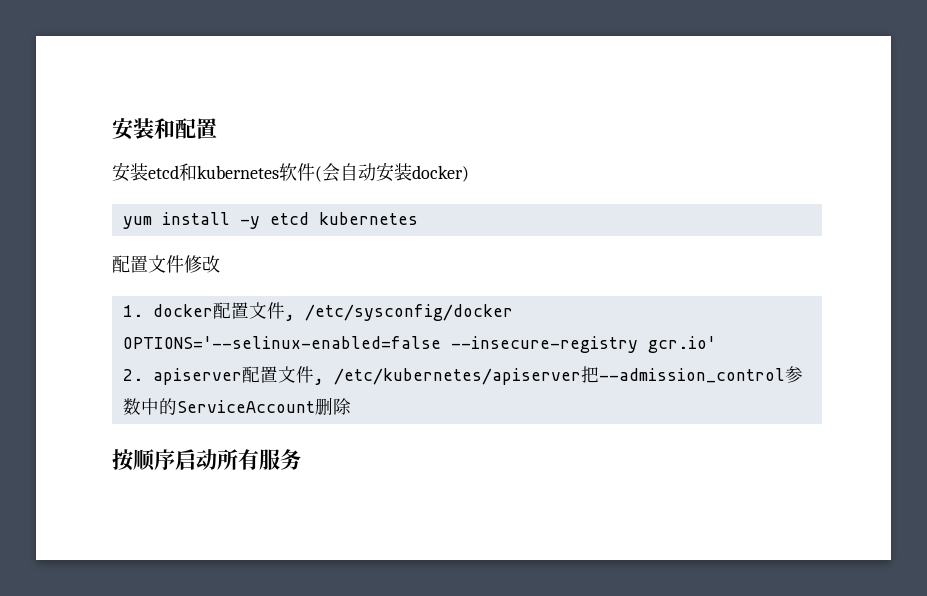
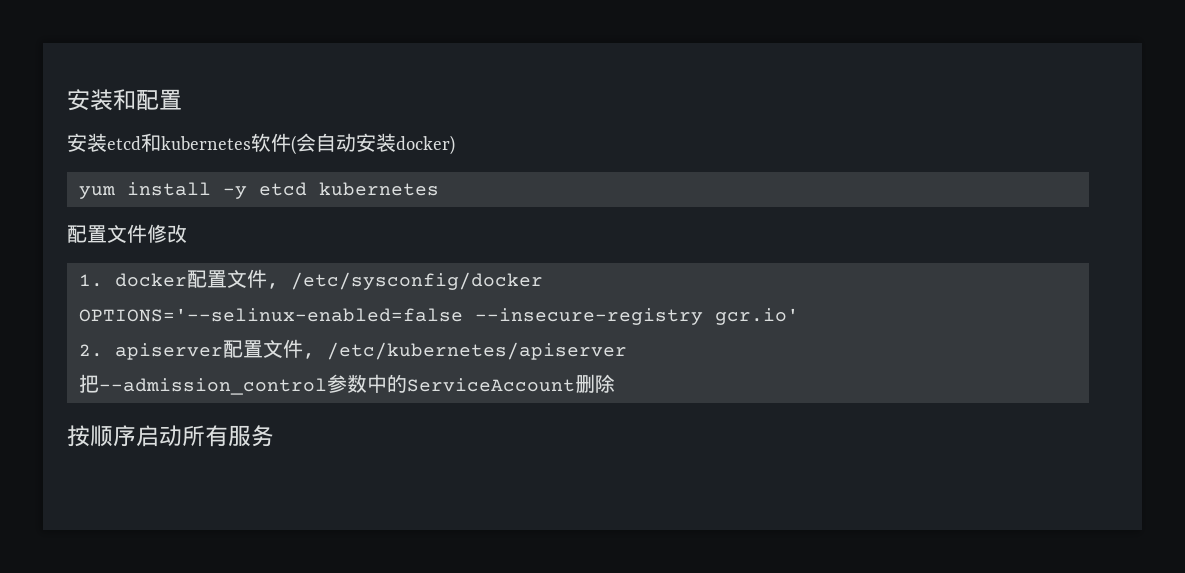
- 2. apiserver配置文件, /etc/kubernetes/apiserver把--admission_control参数中的ServiceAccount删除
+ 2. apiserver配置文件, /etc/kubernetes/apiserver
+ 把--admission_control参数中的ServiceAccount删除

